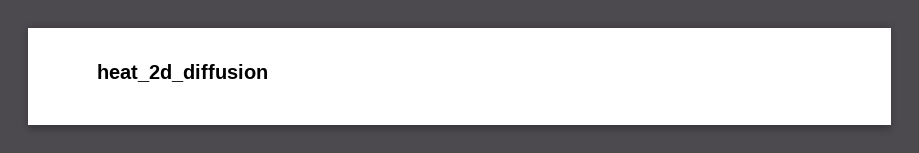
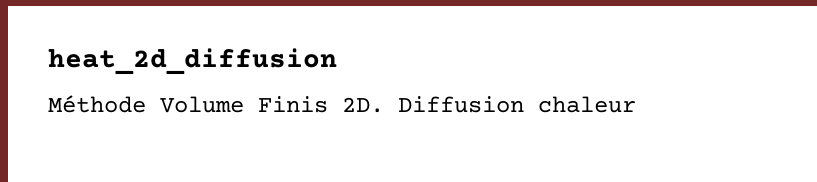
+ Méthode Volume Finis 2D. Diffusion chaleur

